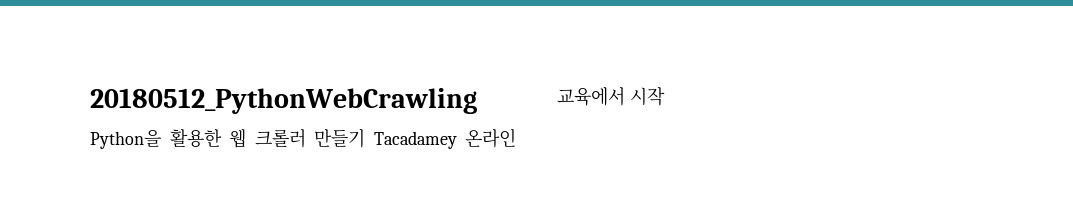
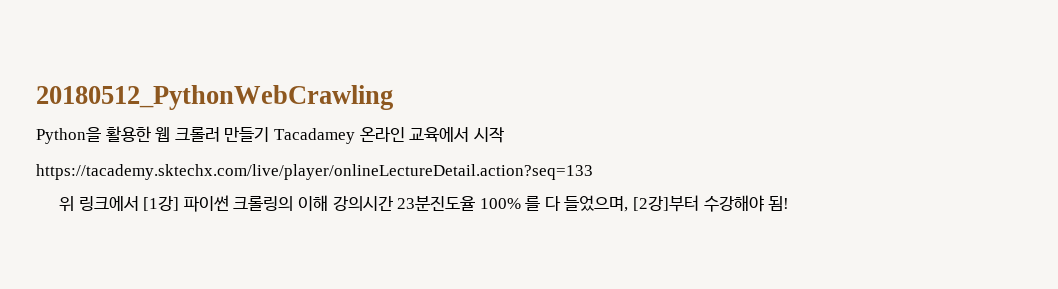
+ https://tacademy.sktechx.com/live/player/onlineLectureDetail.action?seq=133
+ 위 링크에서 [1강] 파이썬 크롤링의 이해 강의시간 23분진도율 100% 를 다 들었으며, [2강]부터 수강해야 됨!

